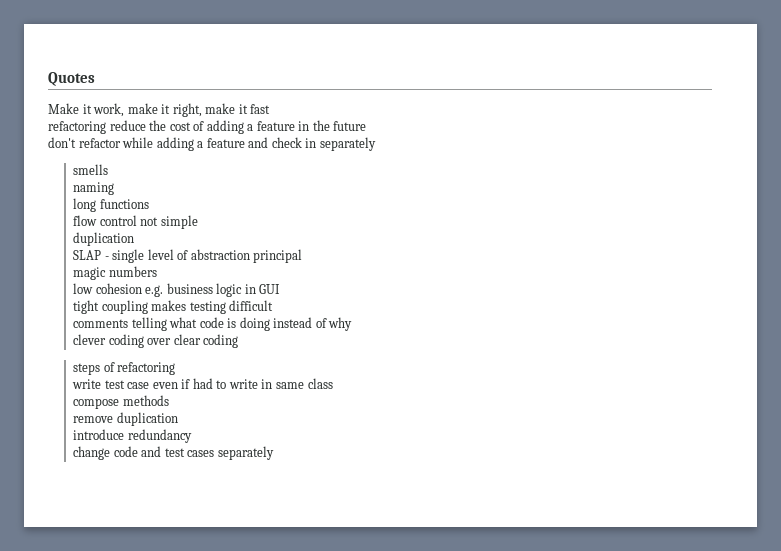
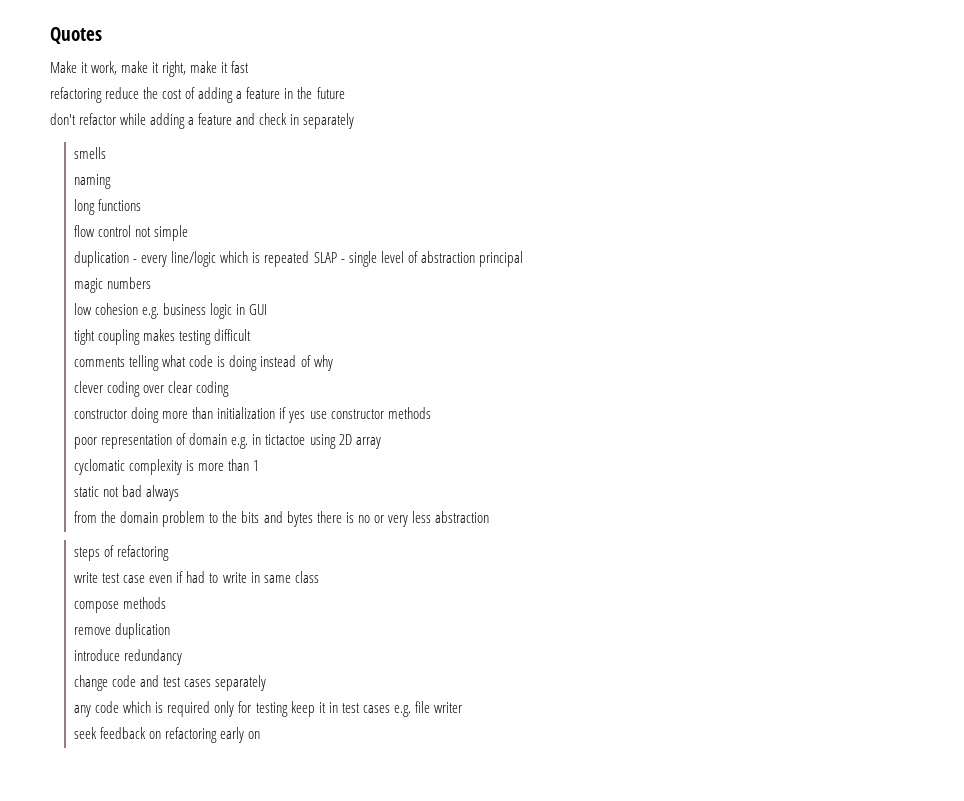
  flow control not simple
- duplication
- SLAP - single level of abstraction principal
+ duplication - every line/logic which is repeated SLAP - single level of abstraction principal
+ constructor doing more than initialization if yes use constructor methods
+ poor representation of domain e.g. in tictactoe using 2D array
+ cyclomatic complexity is more than 1
+ static not bad always
+ from the domain problem to the bits and bytes there is no or very less abstraction
+ any code which is required only for testing keep it in test cases e.g. file writer
+ seek feedback on refactoring early on

